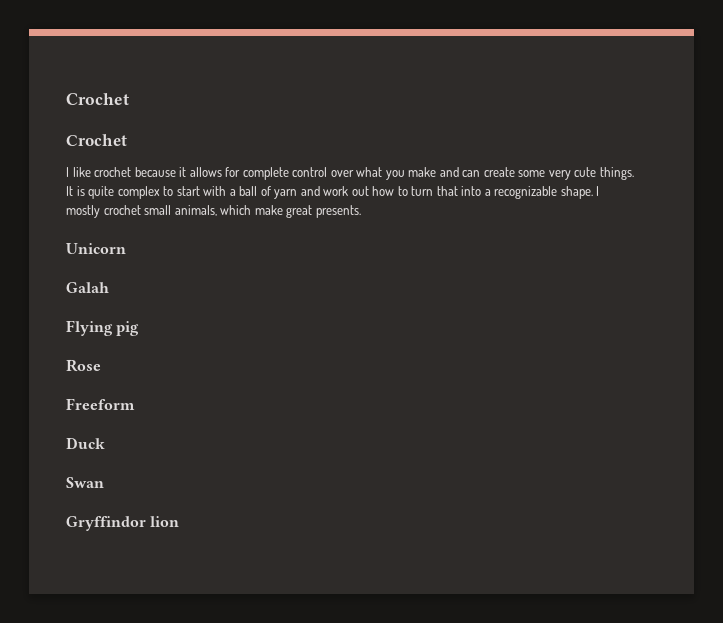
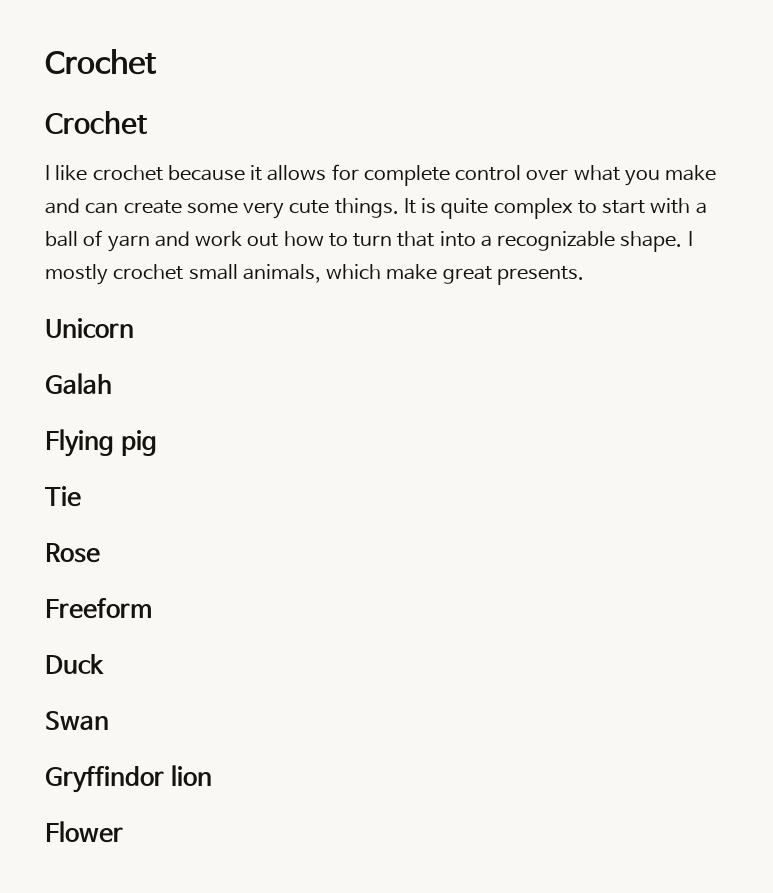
+ Tie
+ Flower

